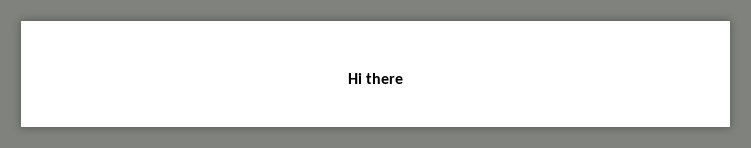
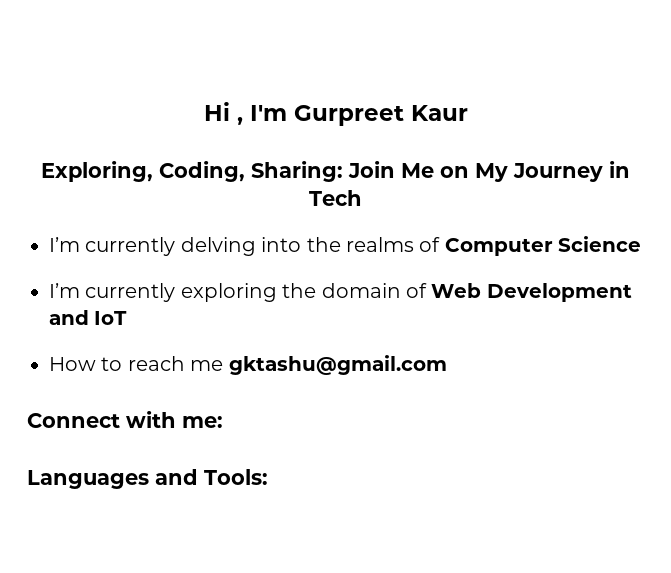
- Hi there
+ Hi , I'm Gurpreet Kaur
+ Exploring, Coding, Sharing: Join Me on My Journey in Tech
+ I’m currently delving into the realms of Computer Science
+ I’m currently exploring the domain of Web Development and IoT
+ How to reach me gktashu@gmail.com
+ Connect with me:
+ Languages and Tools:

